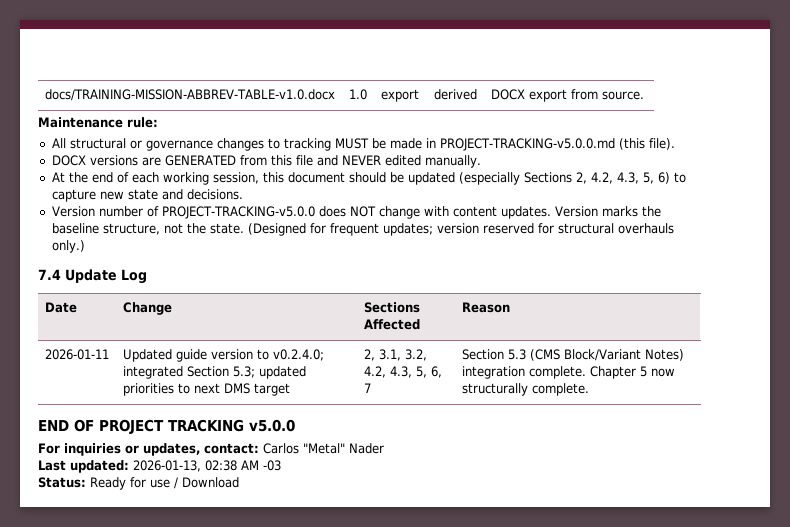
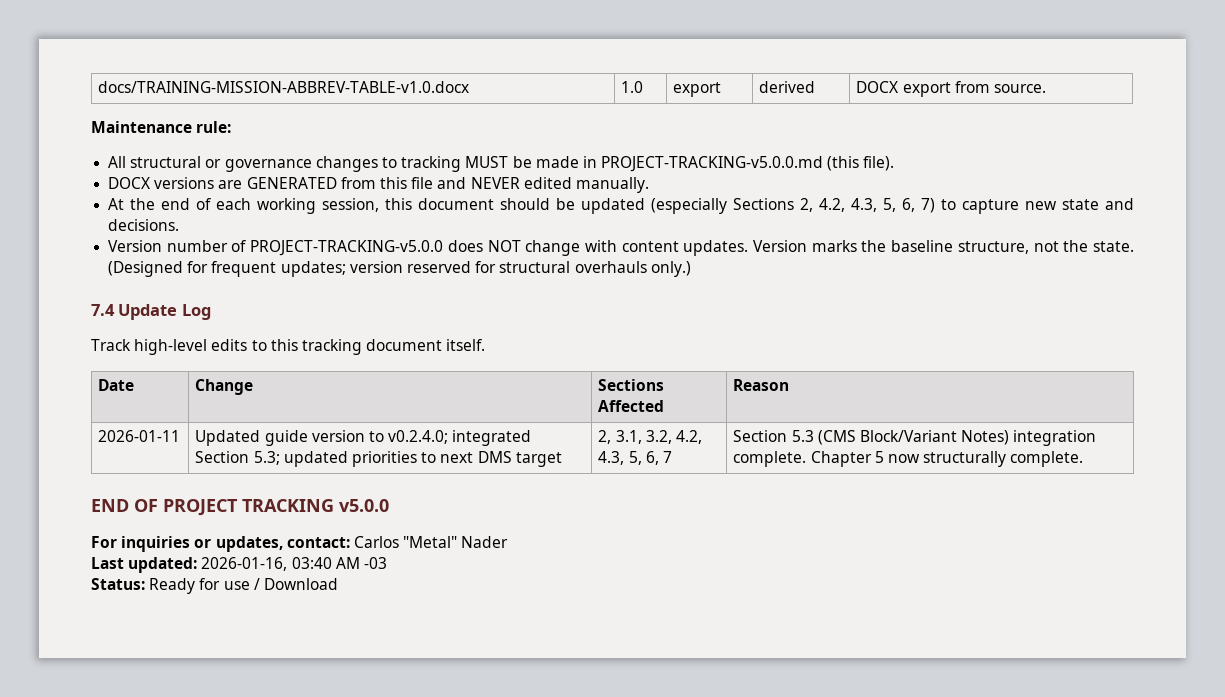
- At the end of each working session, this document should be updated (especially Sections 2, 4.2, 4.3, 5, 6) to capture new state and decisions.
+ At the end of each working session, this document should be updated (especially Sections 2, 4.2, 4.3, 5, 6, 7) to capture new state and decisions.
+ Track high-level edits to this tracking document itself.
- Last updated: 2026-01-13, 02:38 AM -03
+ Last updated: 2026-01-16, 03:40 AM -03

